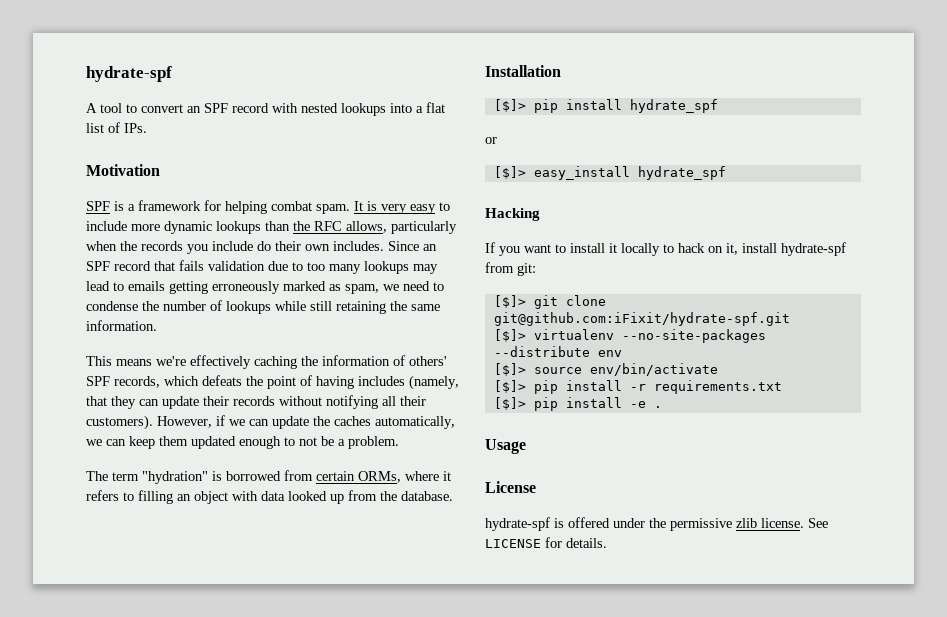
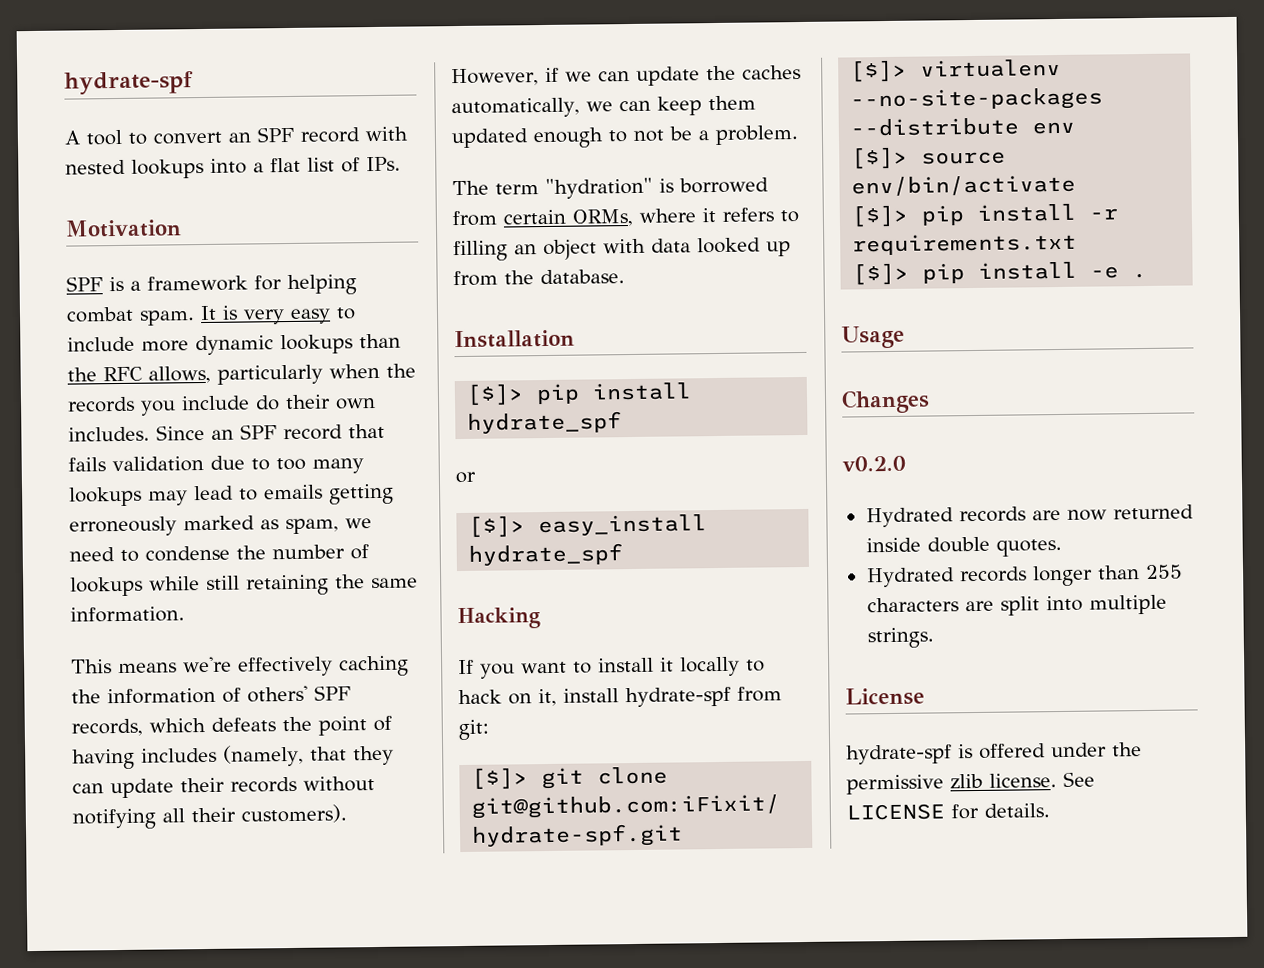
+ Changes
+ v0.2.0
+ Hydrated records are now returned inside double quotes.
+ Hydrated records longer than 255 characters are split into multiple strings.

